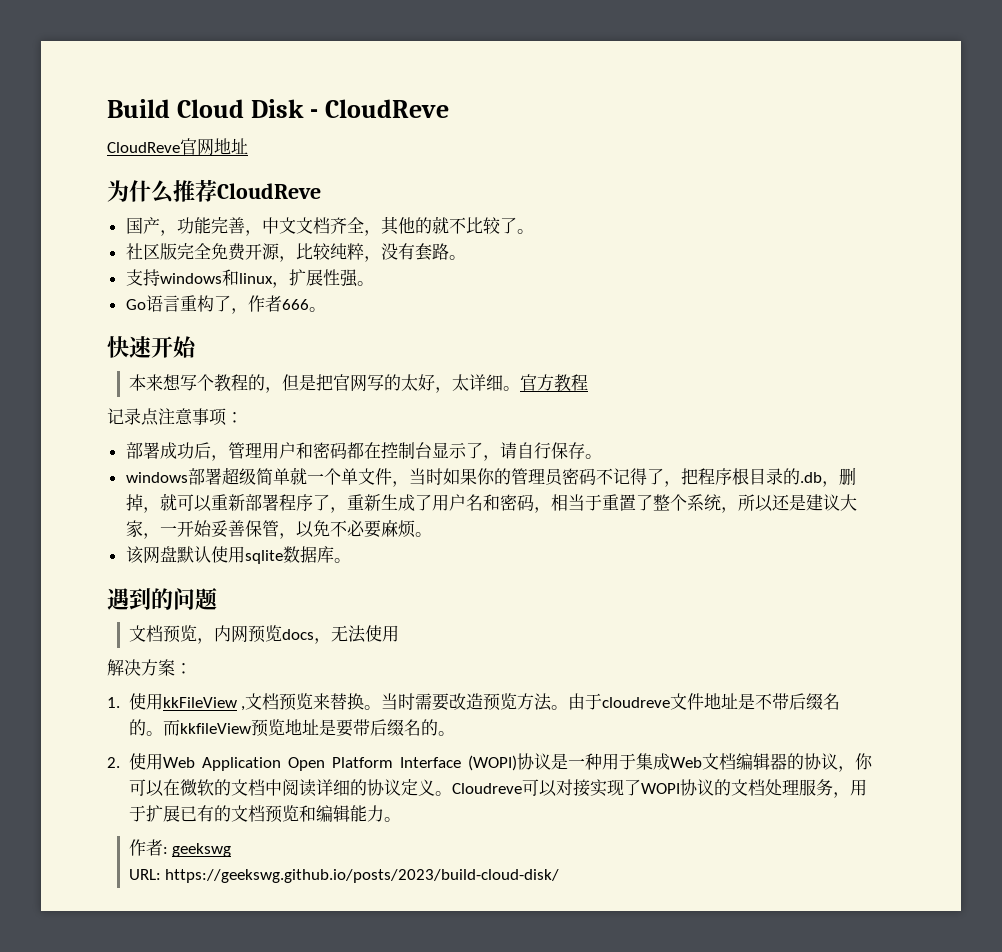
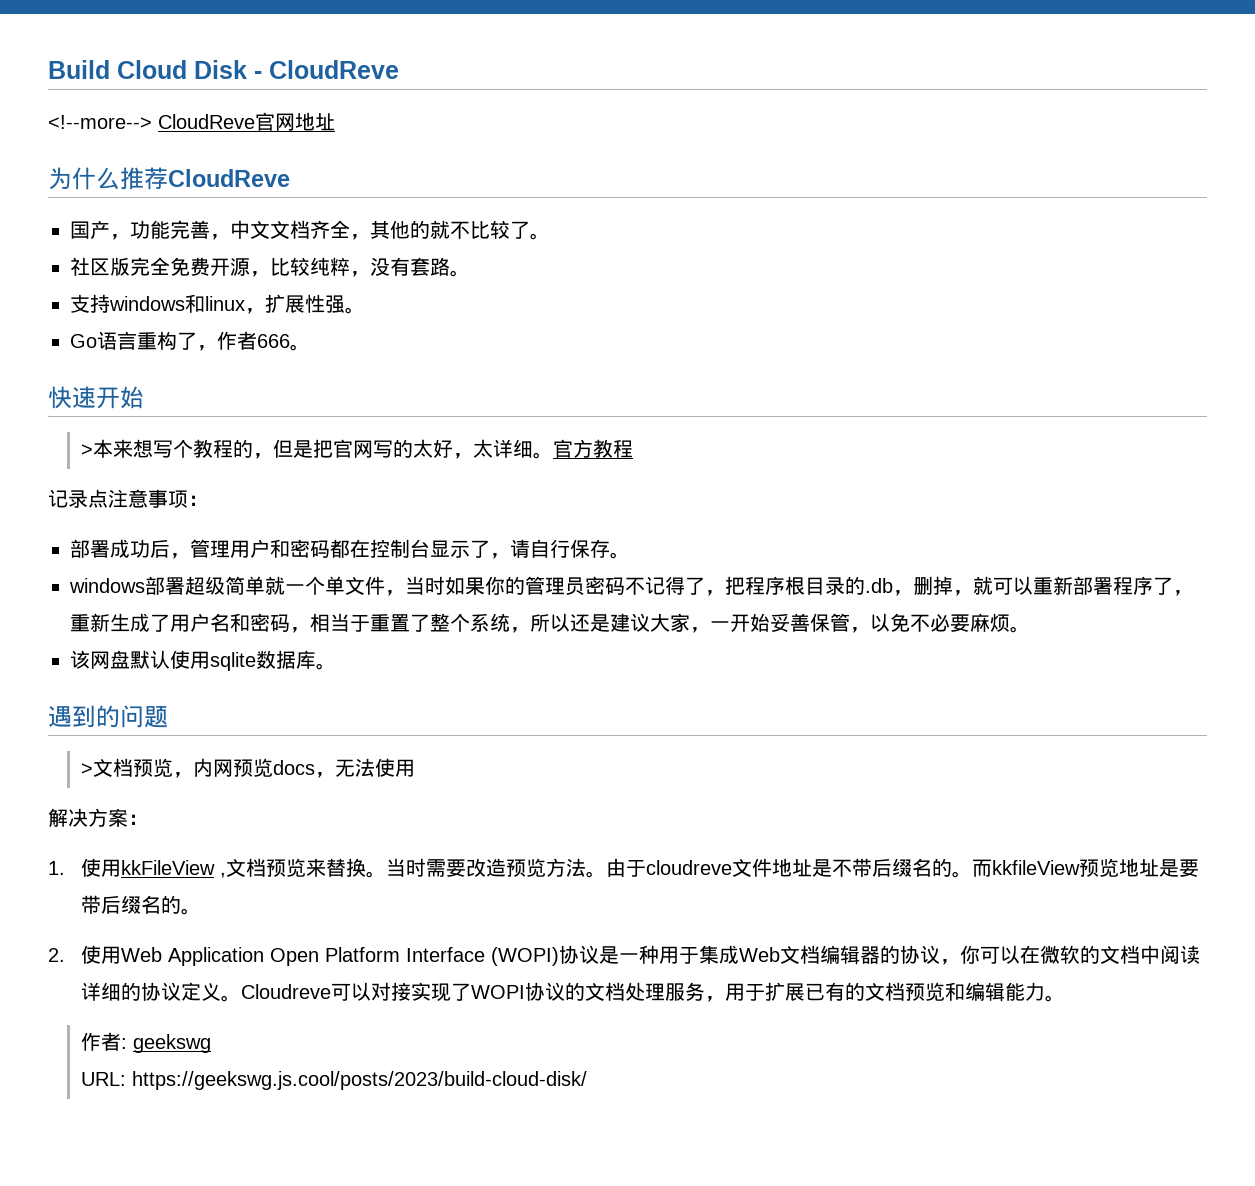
- CloudReve官网地址
+ <!--more--> CloudReve官网地址
- 本来想写个教程的，但是把官网写的太好，太详细。
+ >本来想写个教程的，但是把官网写的太好，太详细。
- 文档预览，内网预览docs，无法使用
+ >文档预览，内网预览docs，无法使用
- URL: https://geekswg.github.io/posts/2023/build-cloud-disk/
+ URL: https://geekswg.js.cool/posts/2023/build-cloud-disk/

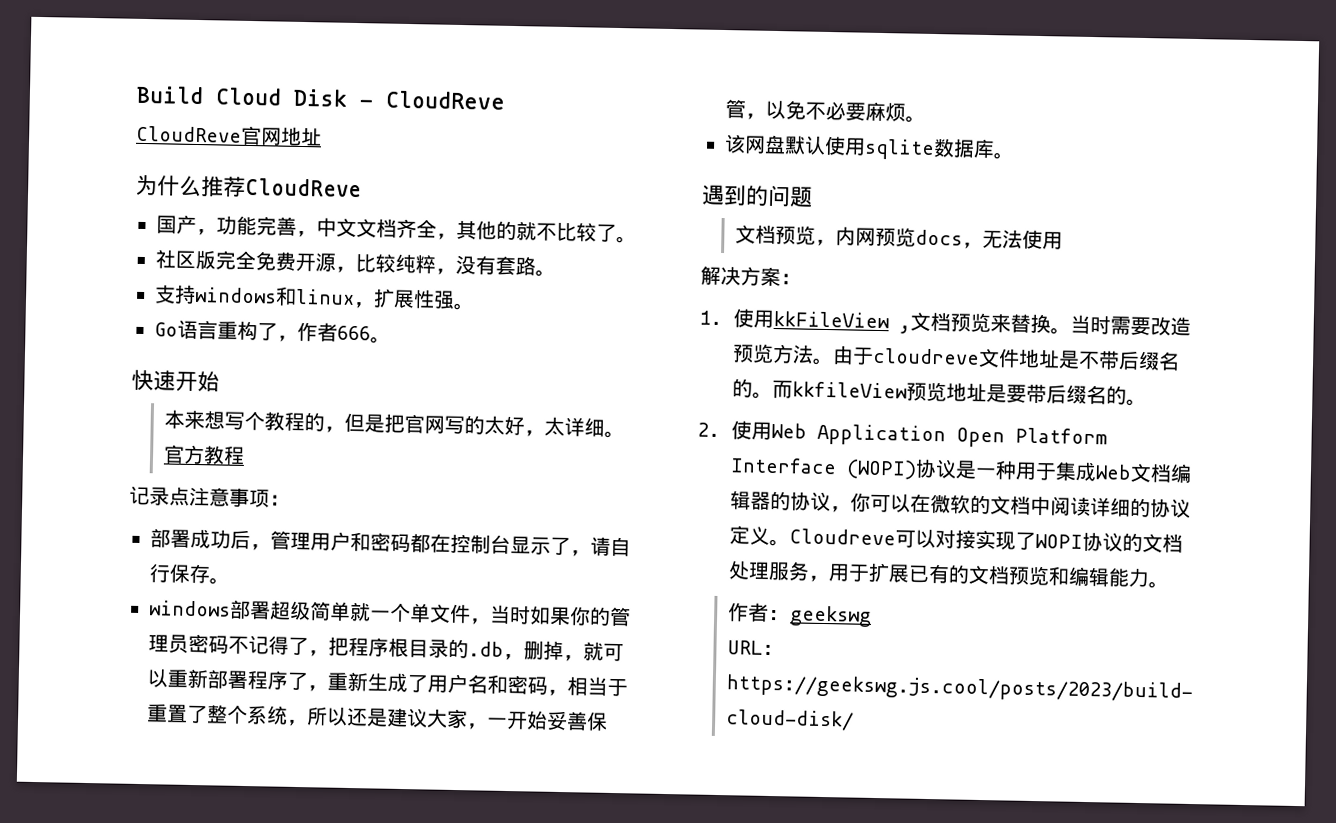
- <!--more--> CloudReve官网地址
+ CloudReve官网地址
- >本来想写个教程的，但是把官网写的太好，太详细。
+ 本来想写个教程的，但是把官网写的太好，太详细。
- >文档预览，内网预览docs，无法使用
+ 文档预览，内网预览docs，无法使用

